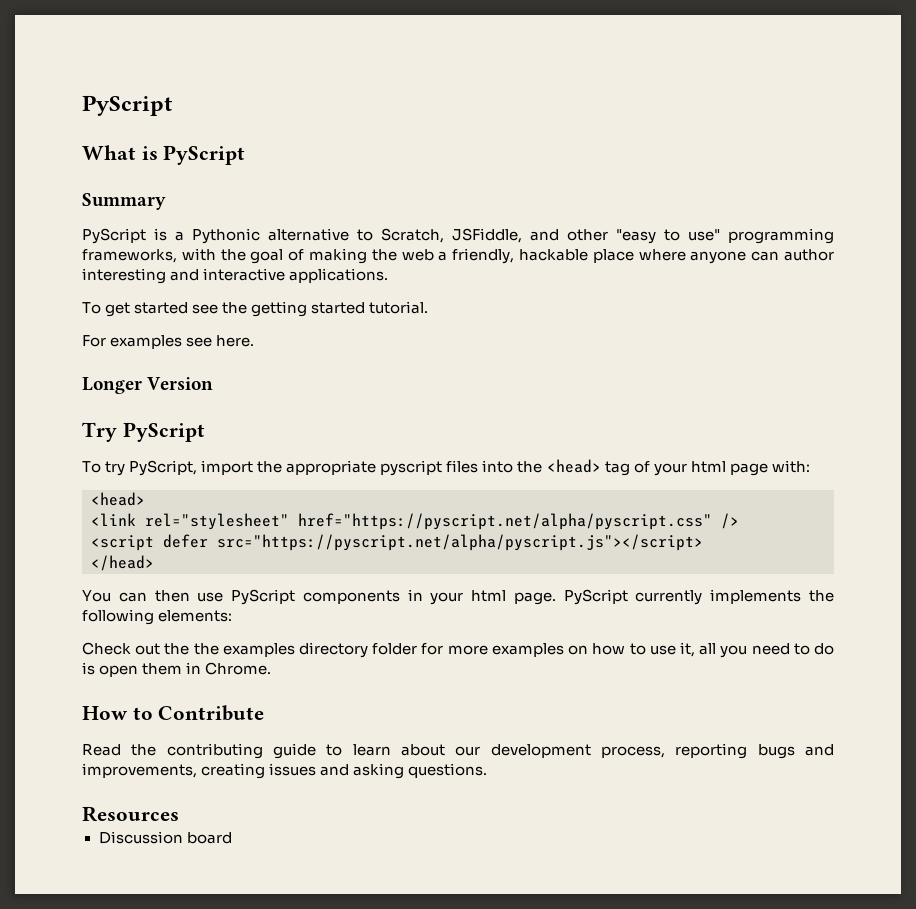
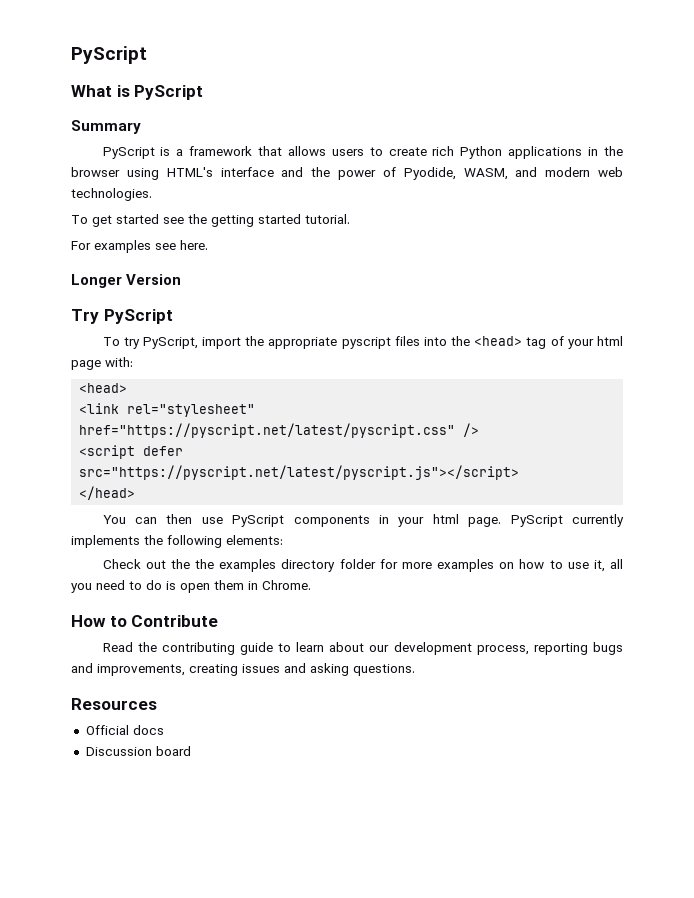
- PyScript is a Pythonic alternative to Scratch, JSFiddle, and other "easy to use" programming frameworks, with the goal of making the web a friendly, hackable place where anyone can author interesting and interactive applications.
+ PyScript is a framework that allows users to create rich Python applications in the browser using HTML's interface and the power of Pyodide, WASM, and modern web technologies.
- <link rel="stylesheet" href="https://pyscript.net/alpha/pyscript.css" />
+ <link rel="stylesheet" href="https://pyscript.net/latest/pyscript.css" />
- <script defer src="https://pyscript.net/alpha/pyscript.js"></script>
+ <script defer src="https://pyscript.net/latest/pyscript.js"></script>
+ Official docs

